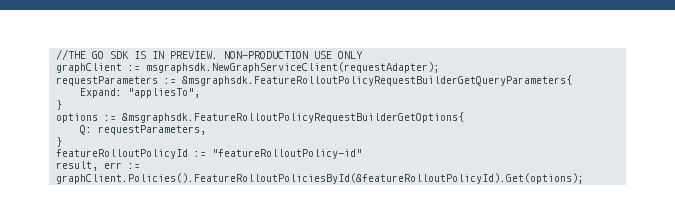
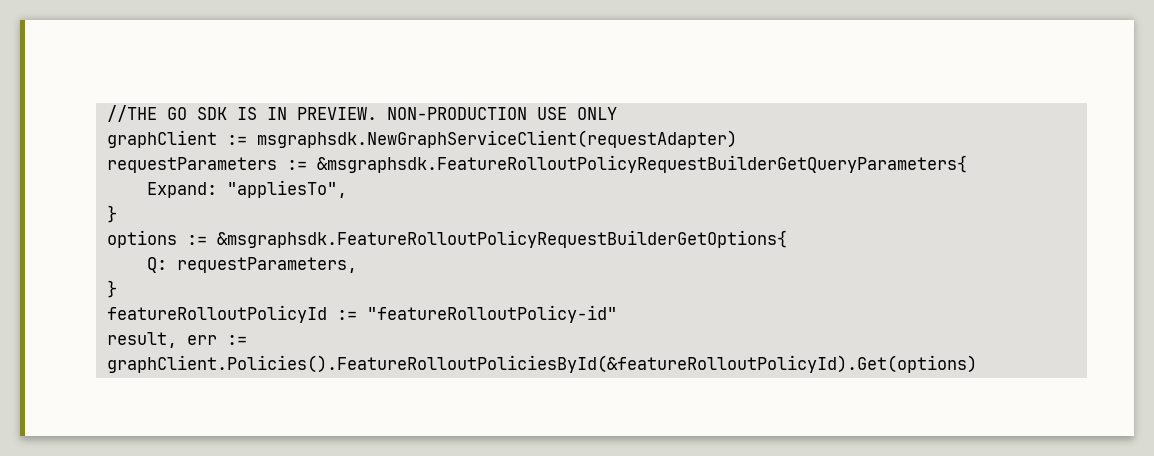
- graphClient := msgraphsdk.NewGraphServiceClient(requestAdapter);
+ graphClient := msgraphsdk.NewGraphServiceClient(requestAdapter)
- result, err := graphClient.Policies().FeatureRolloutPoliciesById(&featureRolloutPolicyId).Get(options);
+ result, err := graphClient.Policies().FeatureRolloutPoliciesById(&featureRolloutPolicyId).Get(options)

